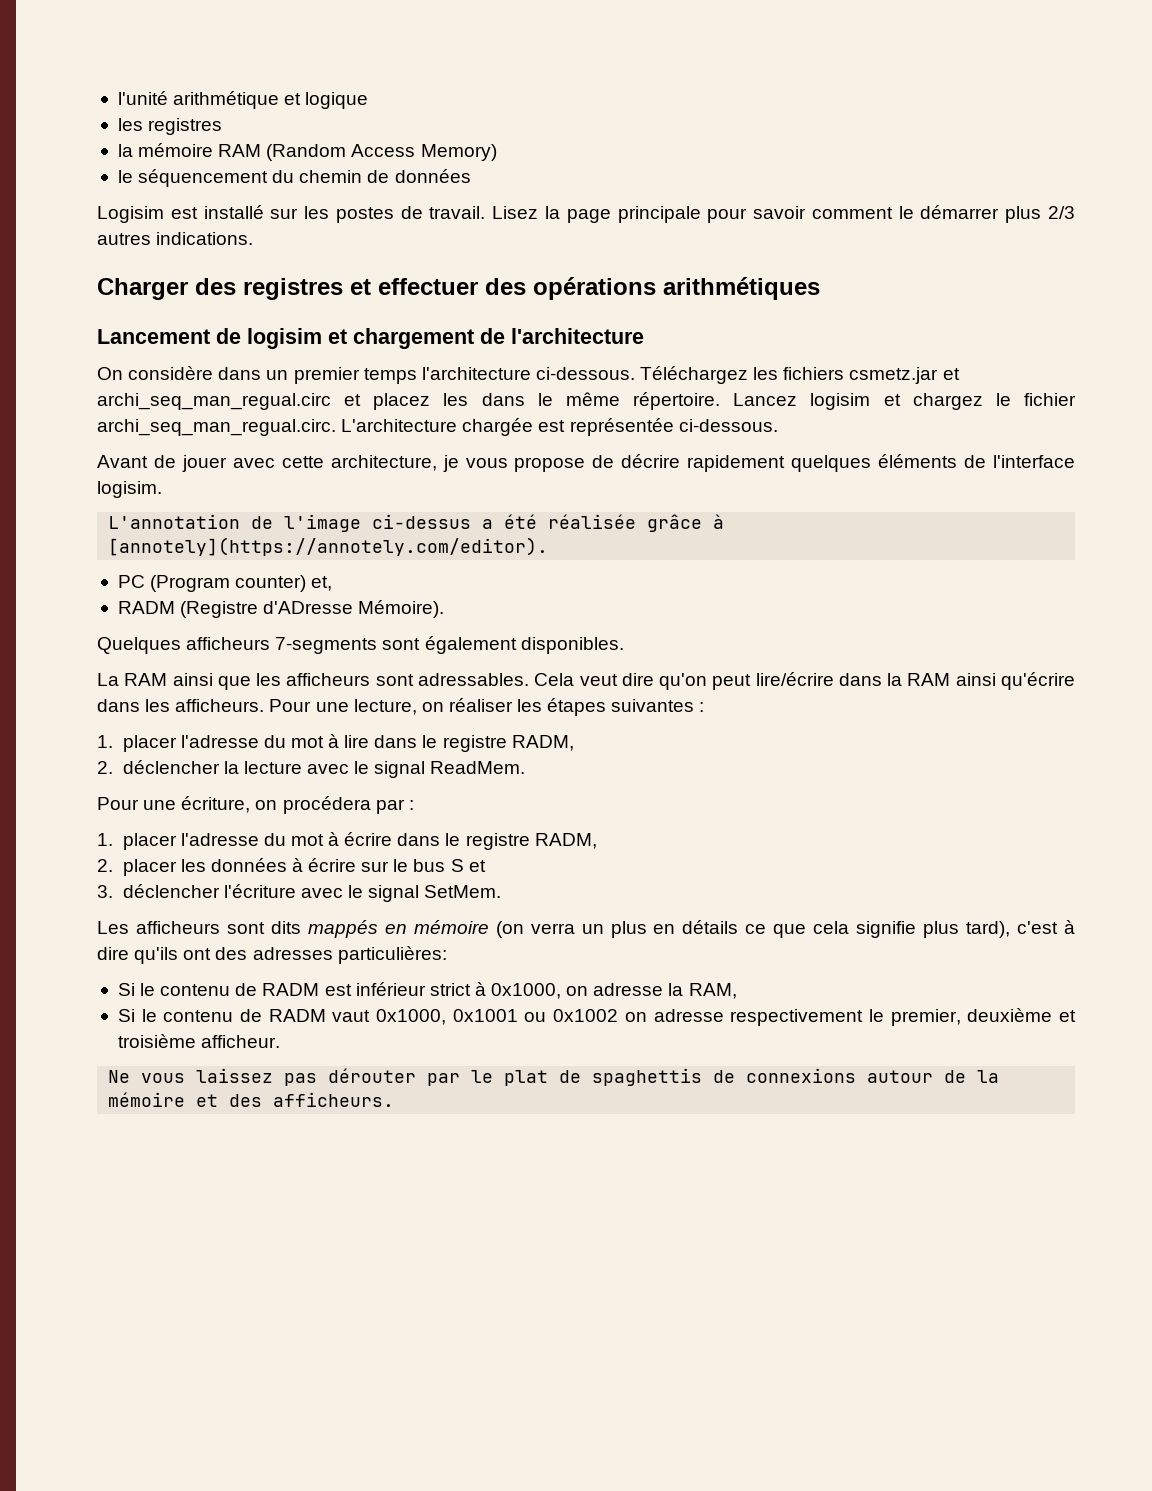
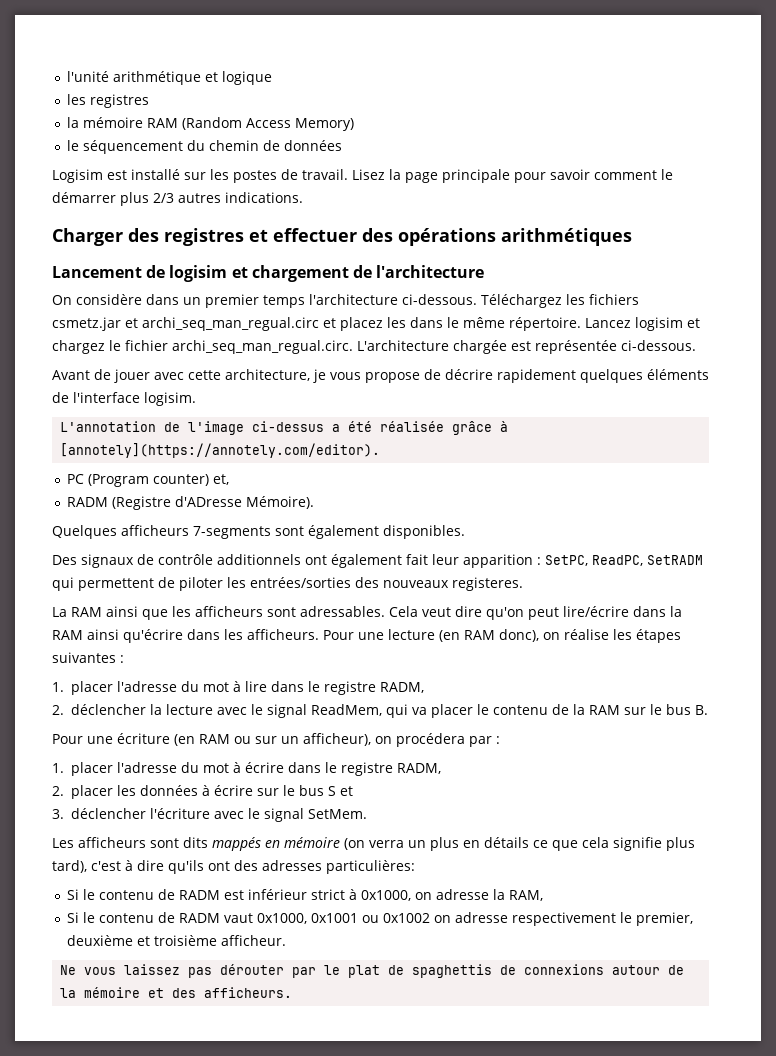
+ Des signaux de contrôle additionnels ont également fait leur apparition : SetPC, ReadPC, SetRADM qui permettent de piloter les entrées/sorties des nouveaux registeres.
- Pour une lecture, on réaliser les étapes suivantes :
+ Pour une lecture (en RAM donc), on réalise les étapes suivantes :
- 2. déclencher la lecture avec le signal ReadMem.
- Pour une écriture, on procédera par :
+ 2. déclencher la lecture avec le signal ReadMem, qui va placer le contenu de la RAM sur le bus B.
+ Pour une écriture (en RAM ou sur un afficheur), on procédera par :

